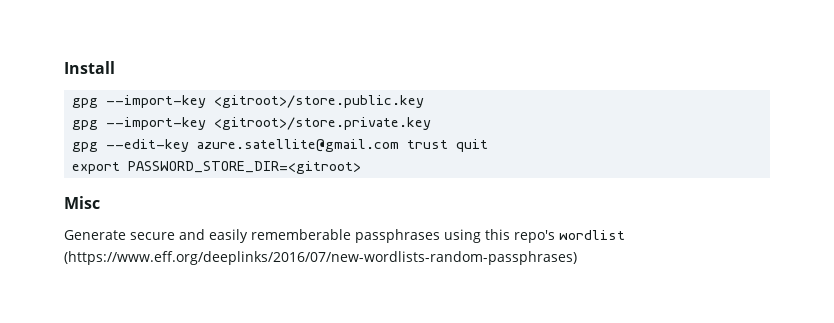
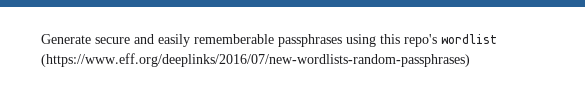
- Install
- gpg --import-key <gitroot>/store.public.key
- gpg --import-key <gitroot>/store.private.key
- gpg --edit-key azure.satellite@gmail.com trust quit
- export PASSWORD_STORE_DIR=<gitroot>
- Misc

